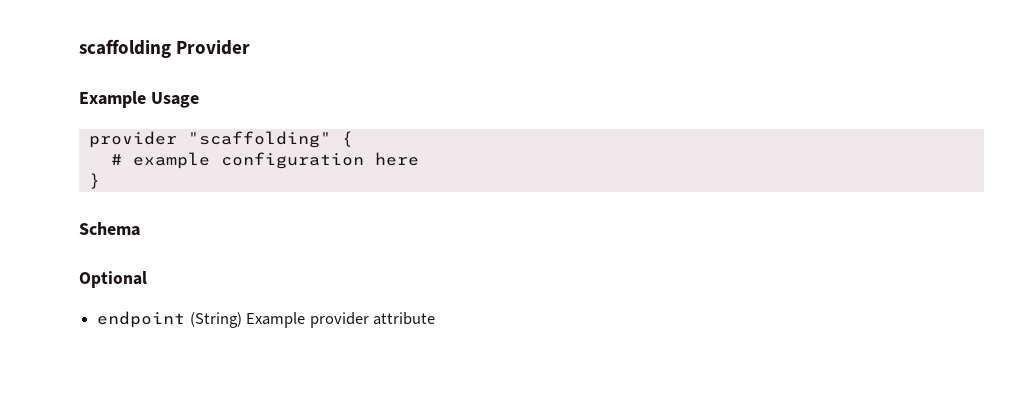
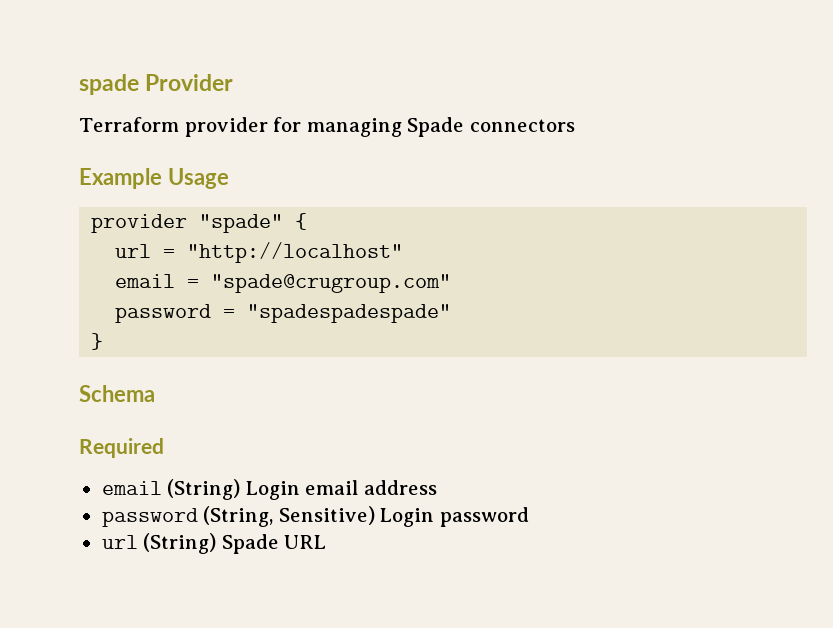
- scaffolding Provider
+ spade Provider
+ Terraform provider for managing Spade connectors
- provider "scaffolding" {
+ provider "spade" {
- # example configuration here
+ url = "http://localhost"
+ email = "spade@crugroup.com"
+ password = "spadespadespade"
  }
  Schema
- Optional
- endpoint (String) Example provider attribute
+ Required
+ email (String) Login email address
+ password (String, Sensitive) Login password
+ url (String) Spade URL

